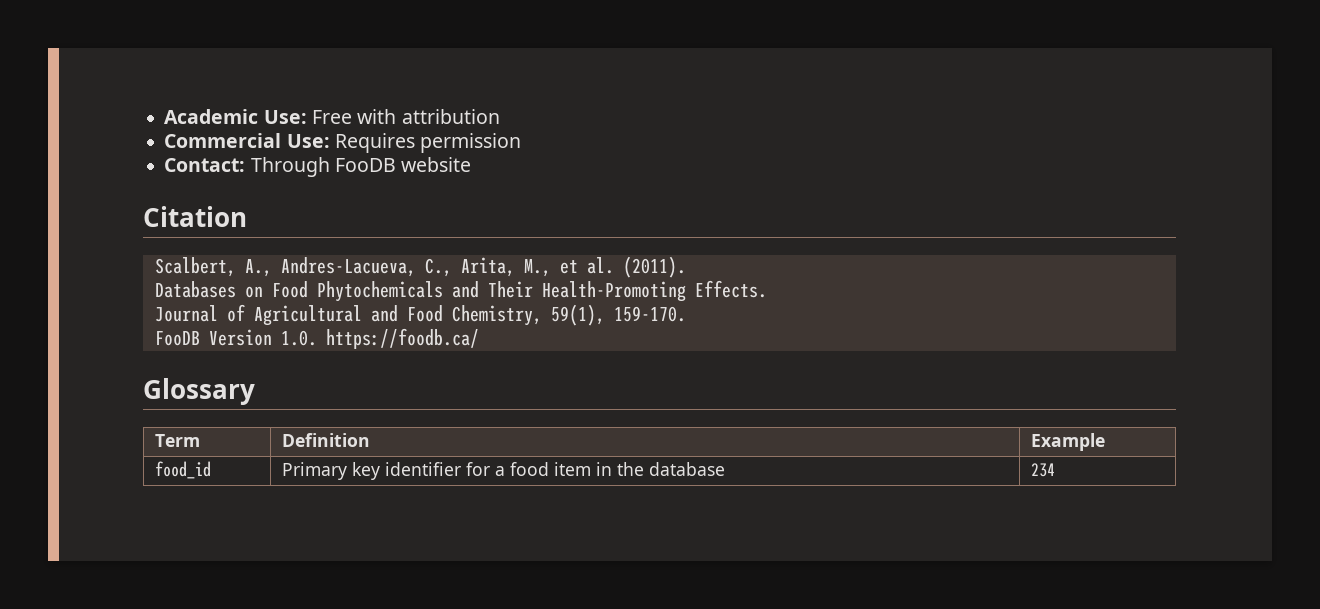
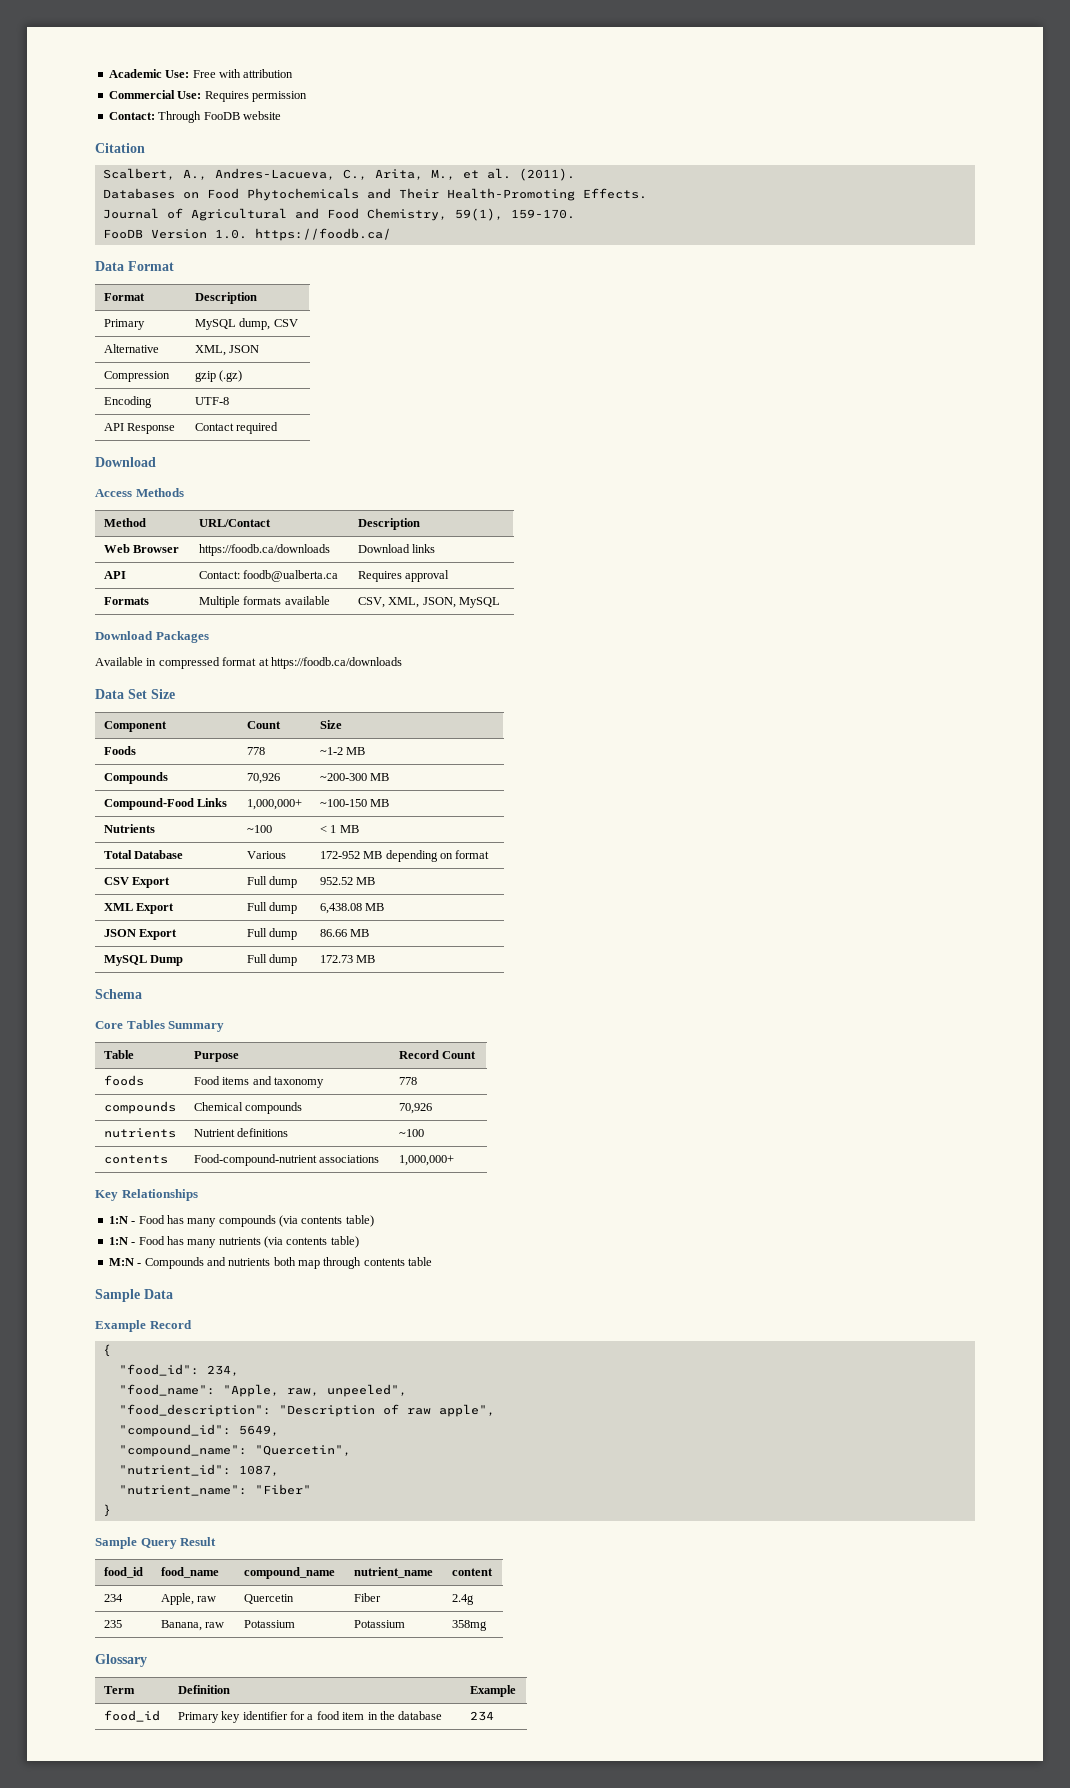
+ Data Format
+ Format | Description
+ Primary | MySQL dump, CSV
+ Alternative | XML, JSON
+ Compression | gzip (.gz)
+ Encoding | UTF-8
+ API Response | Contact required
+ Download
+ Access Methods
+ Method | URL/Contact | Description
+ Web Browser | https://foodb.ca/downloads | Download links
+ API | Contact: foodb@ualberta.ca | Requires approval
+ Formats | Multiple formats available | CSV, XML, JSON, MySQL
+ Download Packages
+ Available in compressed format at https://foodb.ca/downloads
+ Data Set Size
+ Component | Count | Size
+ Foods | 778 | ~1-2 MB
+ Compounds | 70,926 | ~200-300 MB
+ Compound-Food Links | 1,000,000+ | ~100-150 MB
+ Nutrients | ~100 | < 1 MB
+ Total Database | Various | 172-952 MB depending on format
+ CSV Export | Full dump | 952.52 MB
+ XML Export | Full dump | 6,438.08 MB
+ JSON Export | Full dump | 86.66 MB
+ MySQL Dump | Full dump | 172.73 MB
+ Schema
+ Core Tables Summary
+ Table | Purpose | Record Count
+ foods | Food items and taxonomy | 778
+ compounds | Chemical compounds | 70,926
+ nutrients | Nutrient definitions | ~100
+ contents | Food-compound-nutrient associations | 1,000,000+
+ Key Relationships
+ 1:N - Food has many compounds (via contents table)
+ 1:N - Food has many nutrients (via contents table)
+ M:N - Compounds and nutrients both map through contents table
+ Sample Data
+ Example Record
+ {
+ "food_id": 234,
+ "food_name": "Apple, raw, unpeeled",
+ "food_description": "Description of raw apple",
+ "compound_id": 5649,
+ "compound_name": "Quercetin",
+ "nutrient_id": 1087,
+ "nutrient_name": "Fiber"
+ }
+ Sample Query Result
+ food_id | food_name | compound_name | nutrient_name | content
+ 234 | Apple, raw | Quercetin | Fiber | 2.4g
+ 235 | Banana, raw | Potassium | Potassium | 358mg

